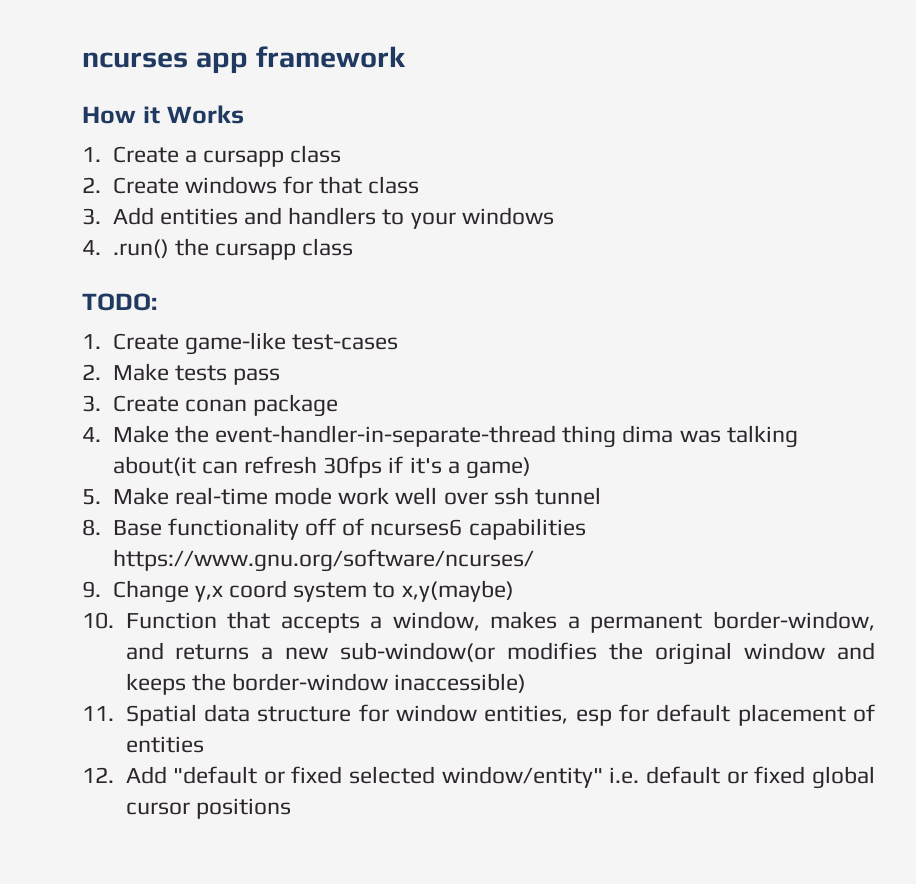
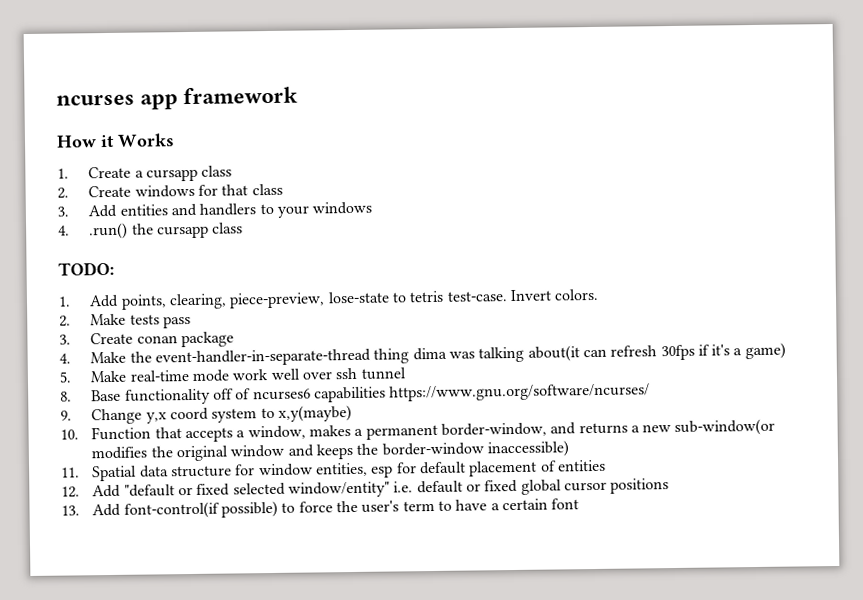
- 1. Create game-like test-cases
+ 1. Add points, clearing, piece-preview, lose-state to tetris test-case. Invert colors.
+ 13. Add font-control(if possible) to force the user's term to have a certain font

